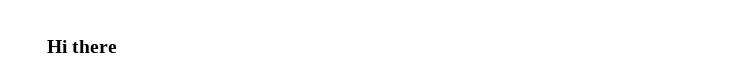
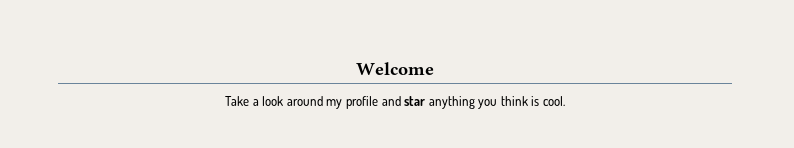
- Hi there
+ Welcome
+ Take a look around my profile and star anything you think is cool.

